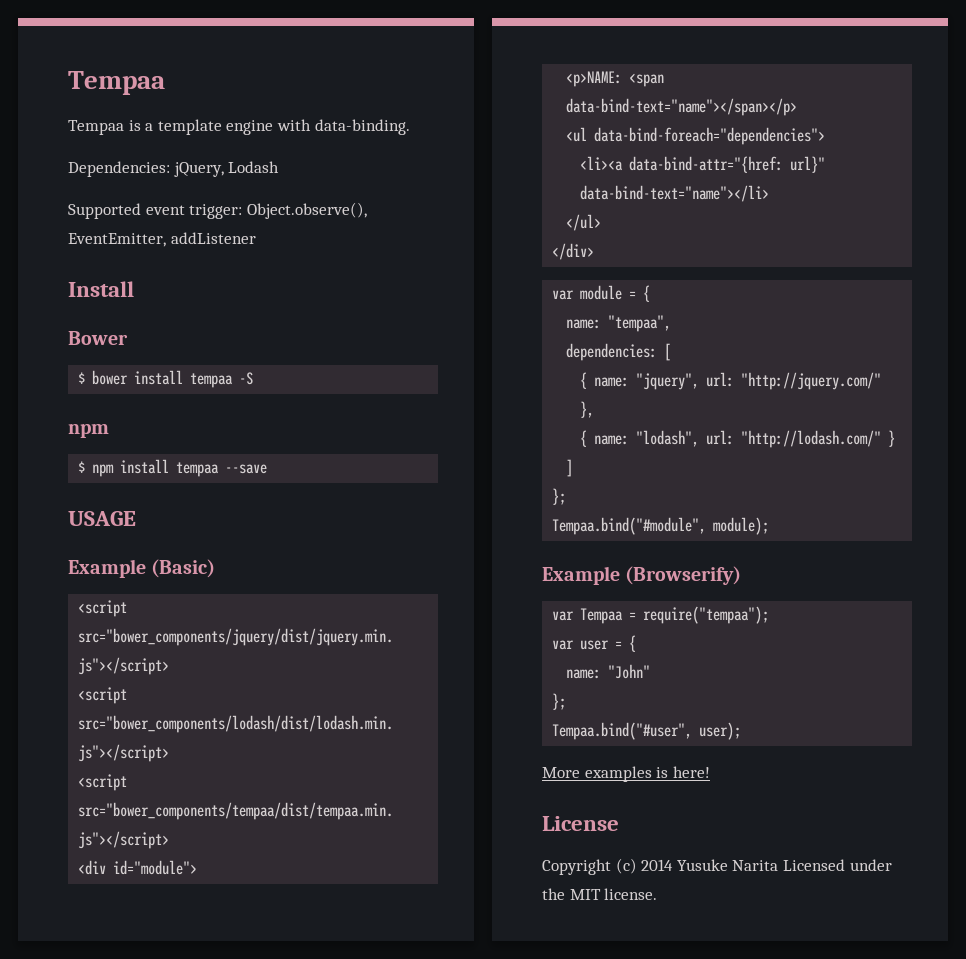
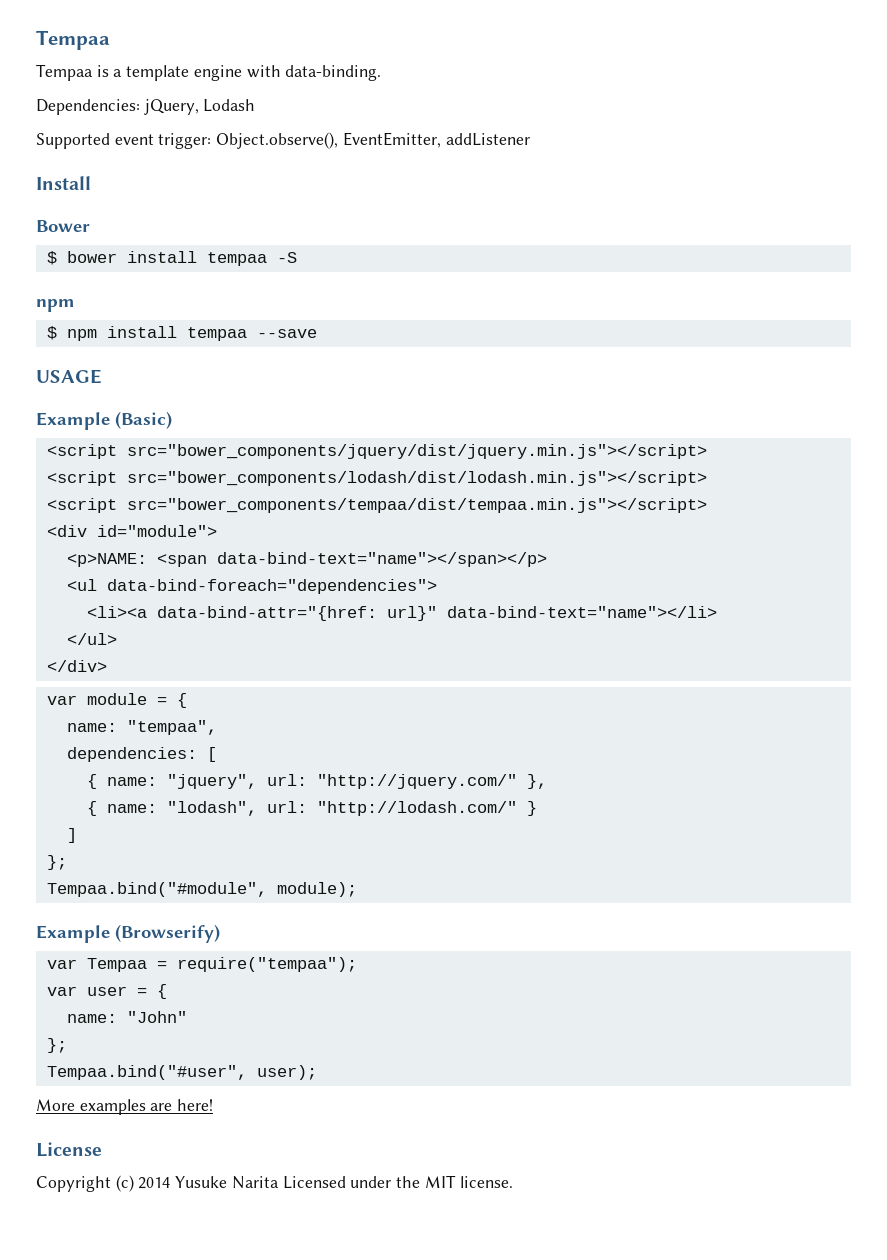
- More examples is here!
+ More examples are here!

